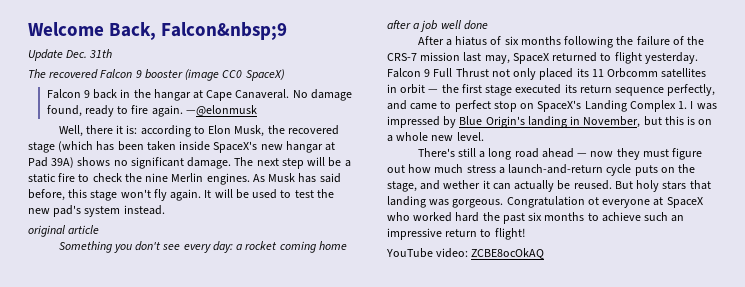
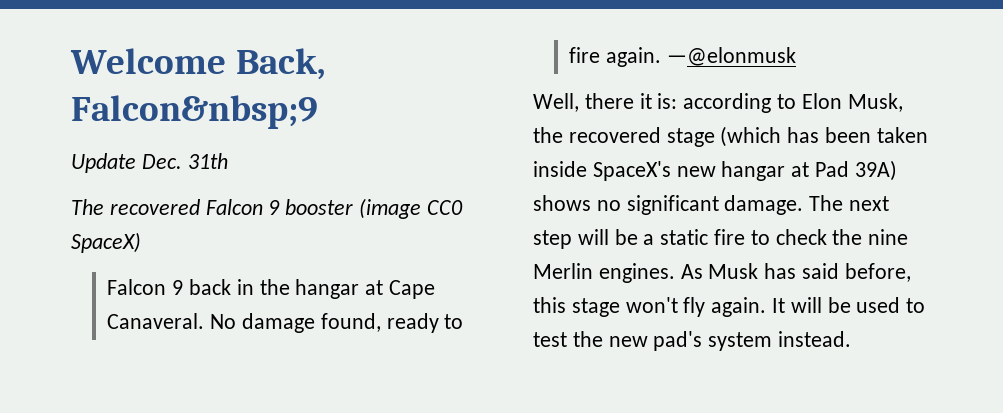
- original article
- Something you don't see every day: a rocket coming home after a job well done
- After a hiatus of six months following the failure of the CRS-7 mission last may, SpaceX returned to flight yesterday. Falcon 9 Full Thrust not only placed its 11 Orbcomm satellites in orbit — the first stage executed its return sequence perfectly, and came to perfect stop on SpaceX's Landing Complex 1. I was impressed by Blue Origin's landing in November, but this is on a whole new level.
- There's still a long road ahead — now they must figure out how much stress a launch-and-return cycle puts on the stage, and wether it can actually be reused. But holy stars that landing was gorgeous. Congratulation ot everyone at SpaceX who worked hard the past six months to achieve such an impressive return to flight!
- YouTube video: ZCBE8ocOkAQ

